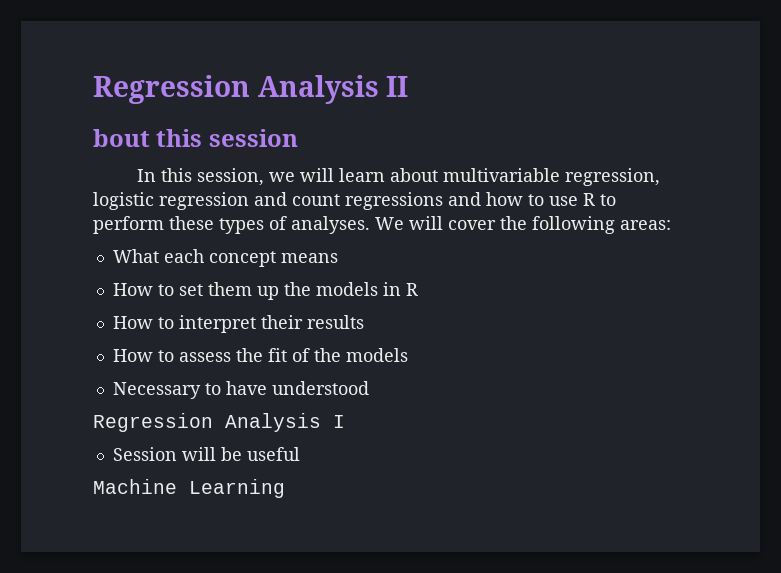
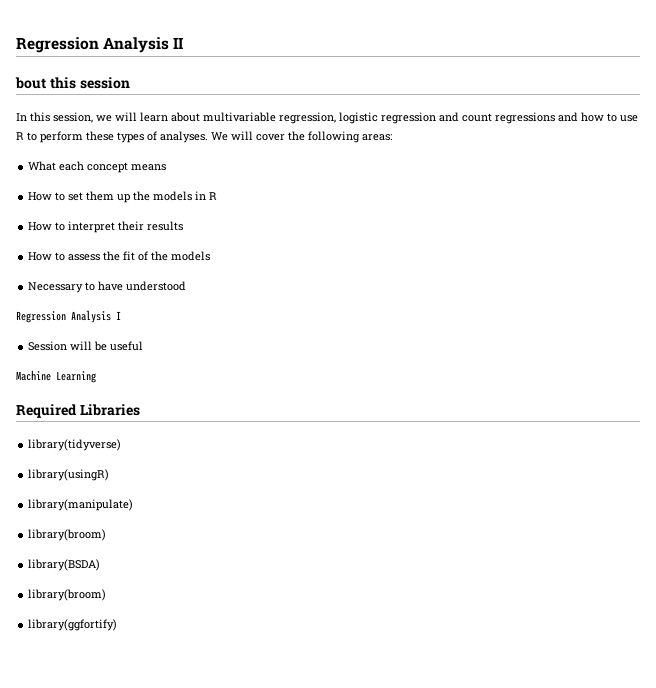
+ Required Libraries
+ library(tidyverse)
+ library(usingR)
+ library(manipulate)
+ library(broom)
+ library(BSDA)
+ library(broom)
+ library(ggfortify)

